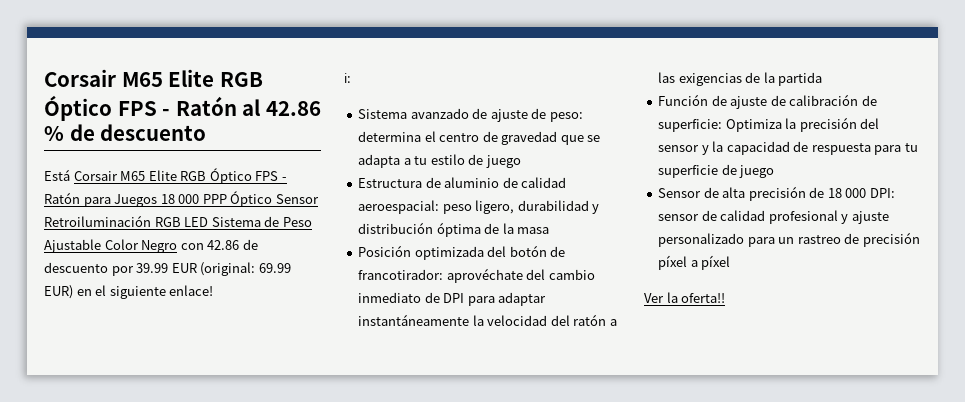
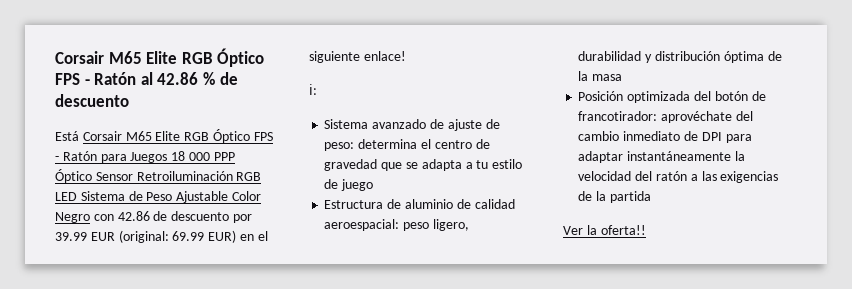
- Función de ajuste de calibración de superficie: Optimiza la precisión del sensor y la capacidad de respuesta para tu superficie de juego
- Sensor de alta precisión de 18 000 DPI: sensor de calidad profesional y ajuste personalizado para un rastreo de precisión píxel a píxel

